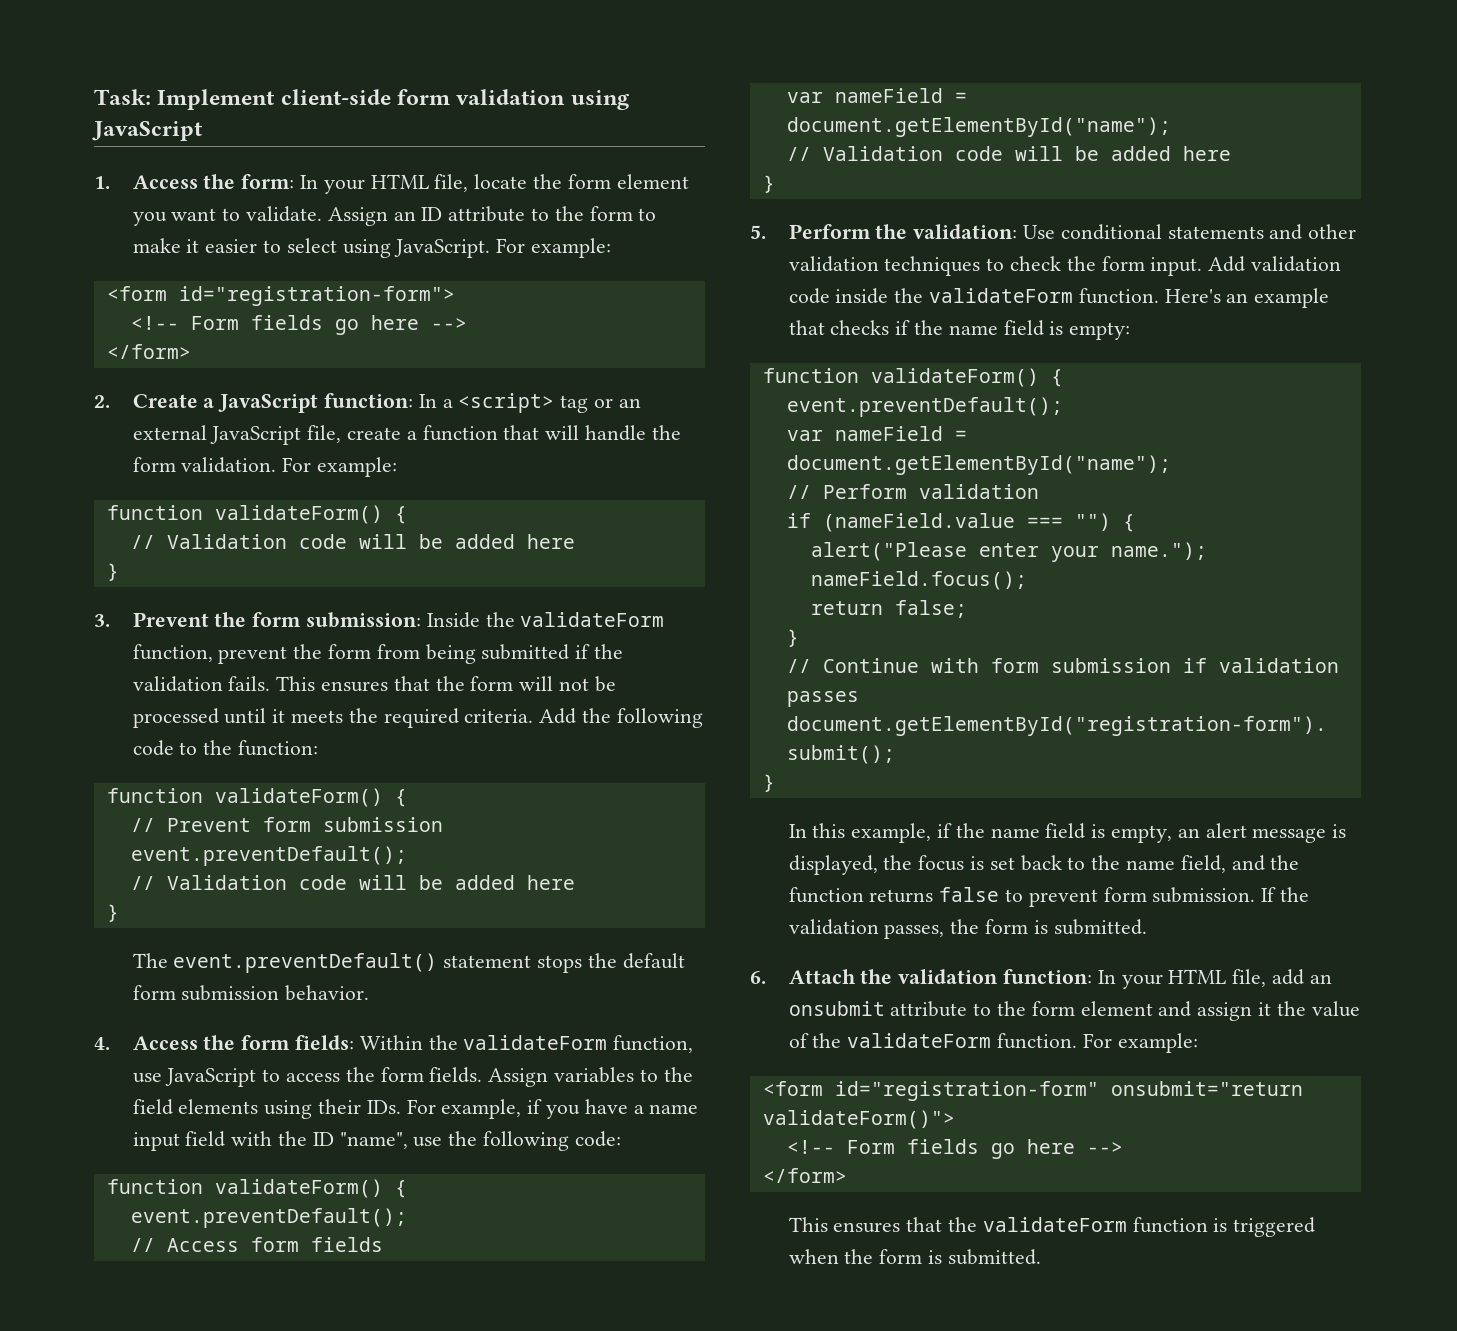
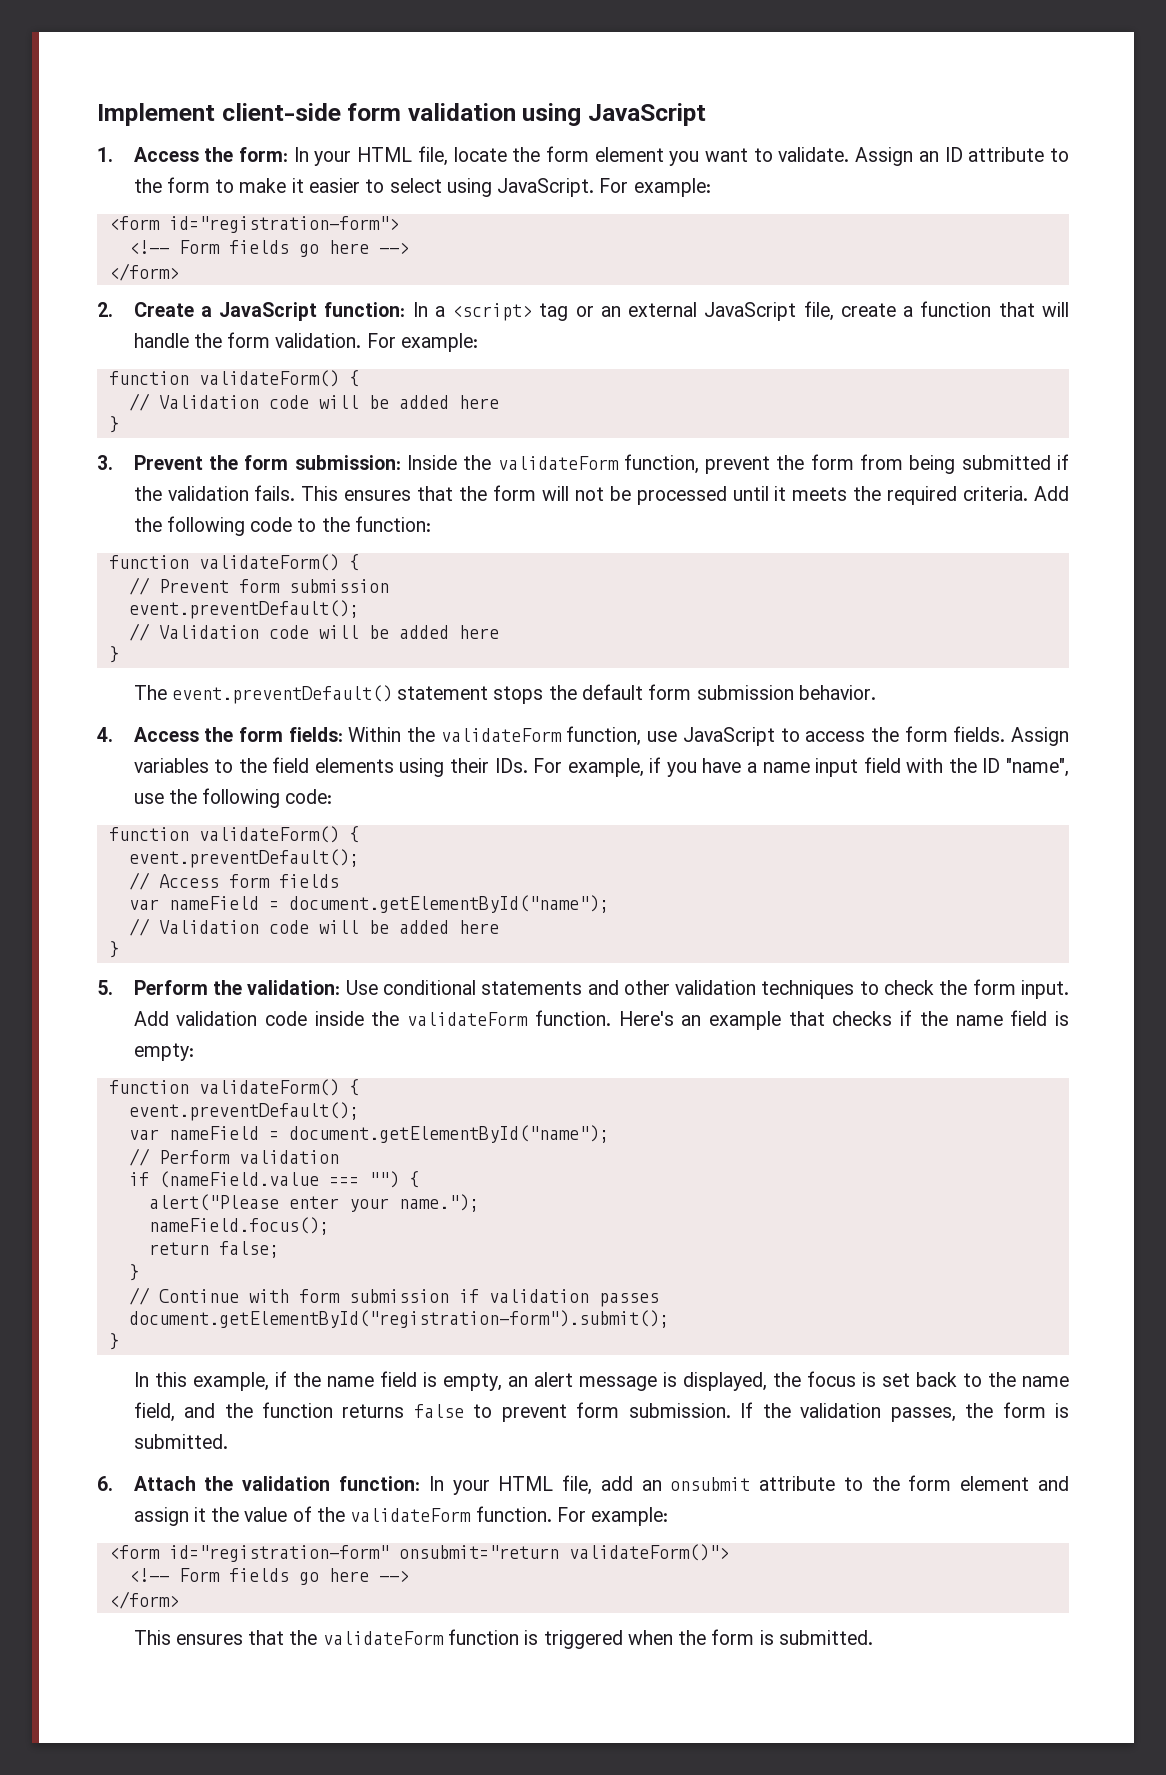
- Task: Implement client-side form validation using JavaScript
+ Implement client-side form validation using JavaScript

